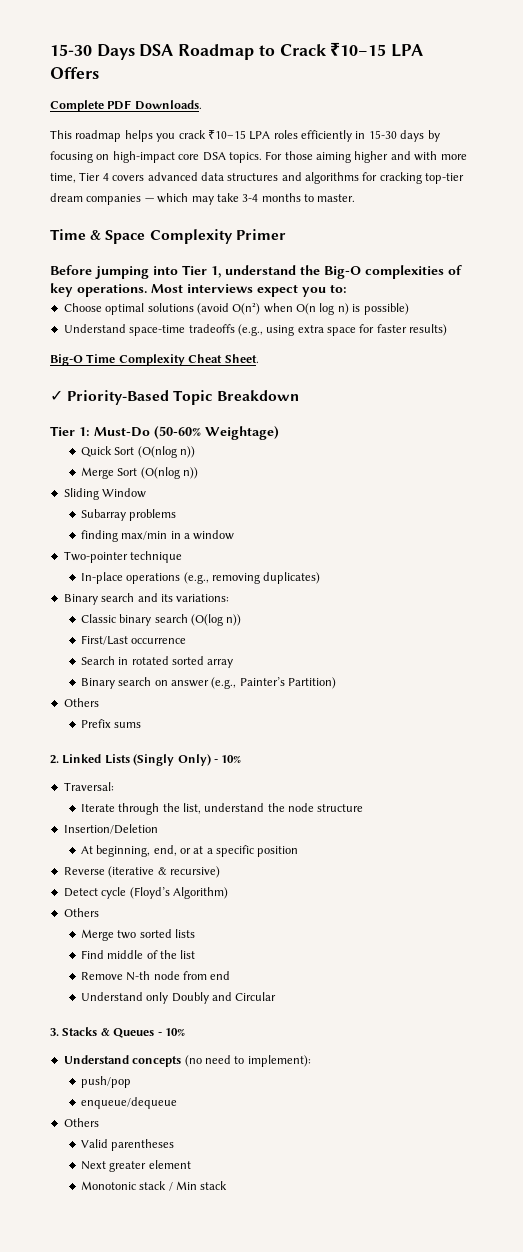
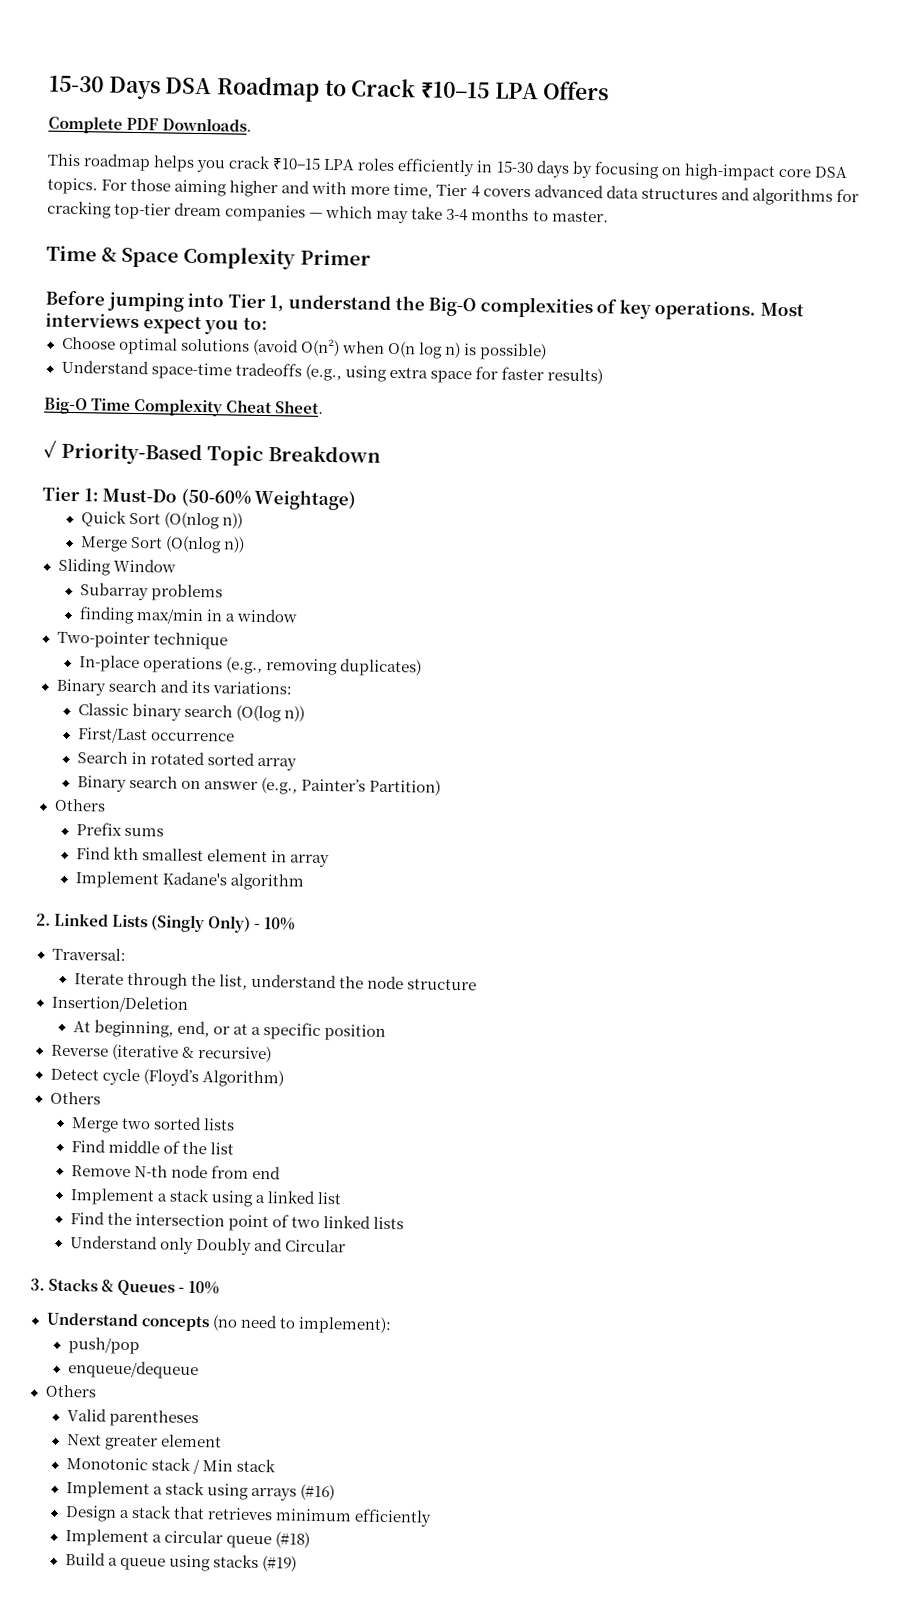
+ Find kth smallest element in array
+ Implement Kadane's algorithm
+ Implement a stack using a linked list
+ Find the intersection point of two linked lists
+ Implement a stack using arrays (#16)
+ Design a stack that retrieves minimum efficiently
+ Implement a circular queue (#18)
+ Build a queue using stacks (#19)

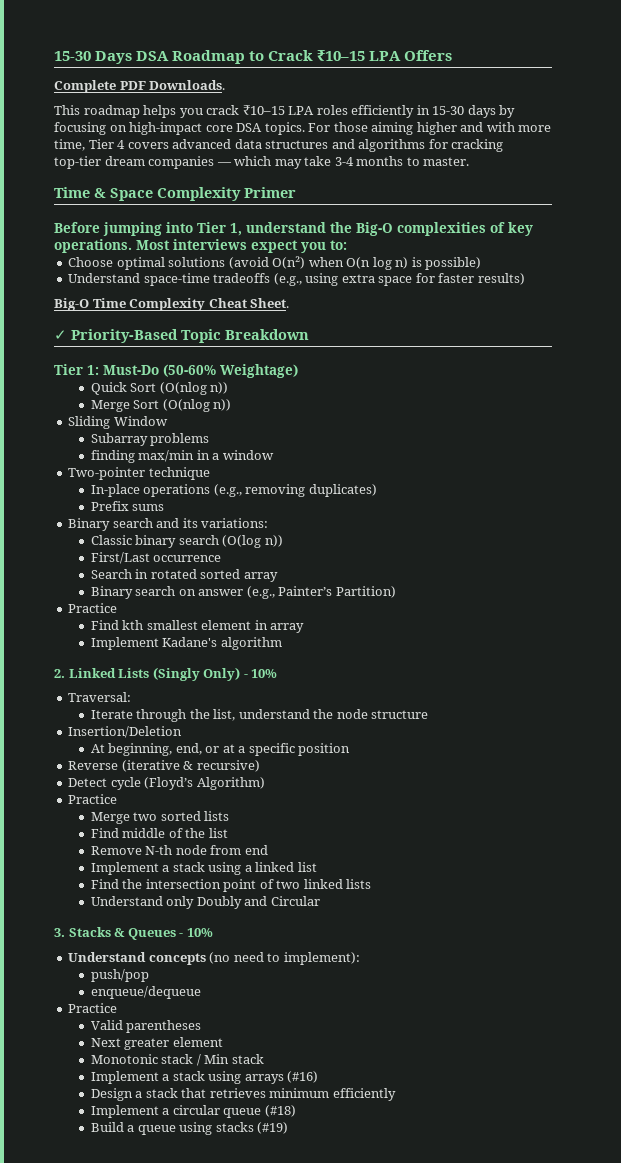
+ Prefix sums
  Binary search on answer (e.g., Painter’s Partition)
- Others
- Prefix sums
+ Practice
  Detect cycle (Floyd’s Algorithm)
- Others
+ Practice
  enqueue/dequeue
- Others
+ Practice

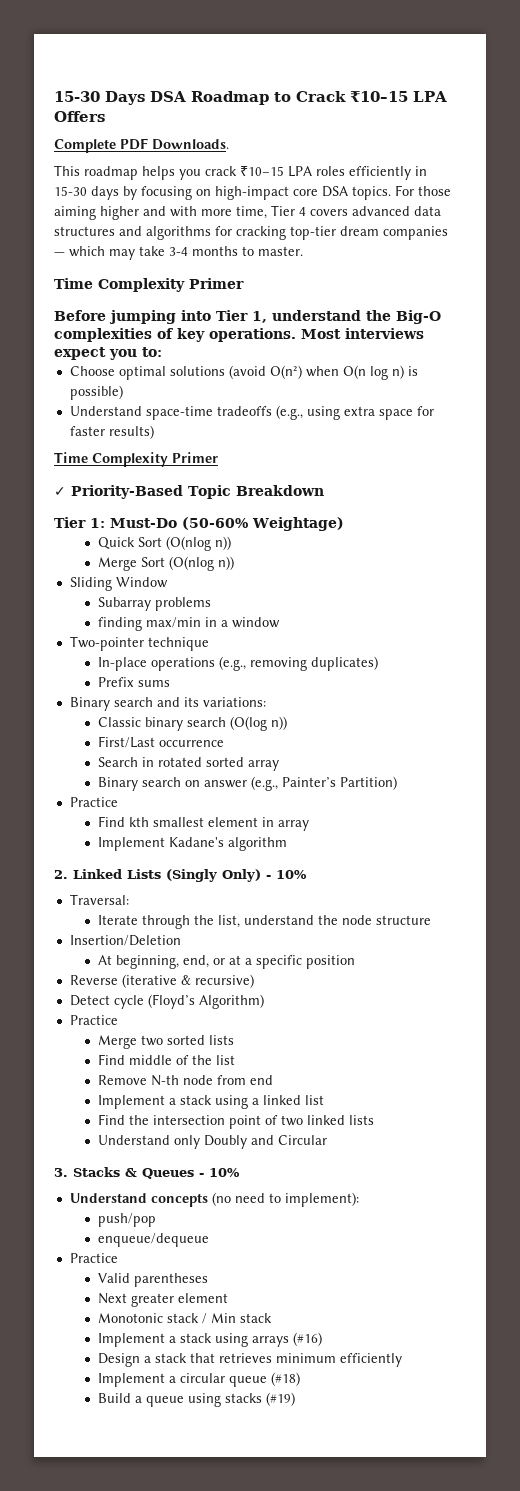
  For those aiming higher and with more time, Tier 4 covers advanced data structures and algorithms for cracking top-tier dream companies — which may take 3-4 months to master.
- Time & Space Complexity Primer
+ Time Complexity Primer
  Understand space-time tradeoffs (e.g., using extra space for faster results)
- Big-O Time Complexity Cheat Sheet.
+ Time Complexity Primer

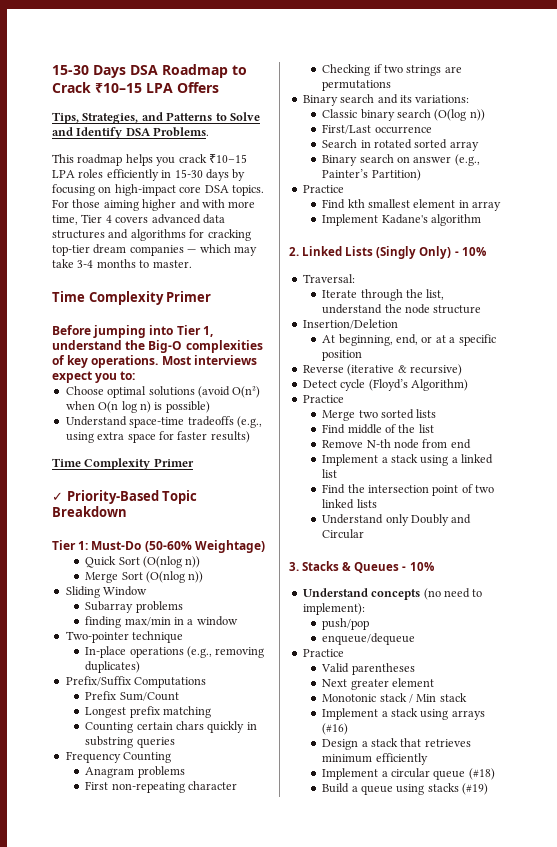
- Complete PDF Downloads.
+ Tips, Strategies, and Patterns to Solve and Identify DSA Problems.
+ Prefix/Suffix Computations
- Prefix sums
+ Prefix Sum/Count
+ Longest prefix matching
+ Counting certain chars quickly in substring queries
+ Frequency Counting
+ Anagram problems
+ First non-repeating character
+ Checking if two strings are permutations

